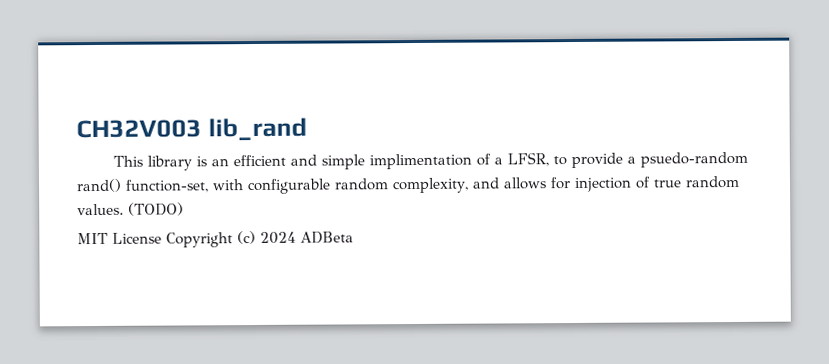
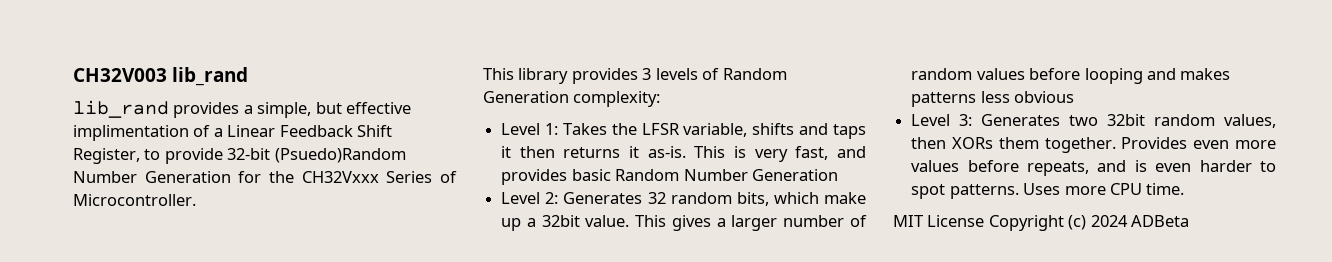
- This library is an efficient and simple implimentation of a LFSR, to provide a psuedo-random rand() function-set, with configurable random complexity, and allows for injection of true random values. (TODO)
+ lib_rand provides a simple, but effective implimentation of a Linear Feedback Shift Register, to provide 32-bit (Psuedo)Random Number Generation for the CH32Vxxx Series of Microcontroller.
+ This library provides 3 levels of Random Generation complexity:
+ Level 1: Takes the LFSR variable, shifts and taps it then returns it as-is. This is very fast, and provides basic Random Number Generation
+ Level 2: Generates 32 random bits, which make up a 32bit value. This gives a larger number of random values before looping and makes patterns less obvious
+ Level 3: Generates two 32bit random values, then XORs them together. Provides even more values before repeats, and is even harder to spot patterns. Uses more CPU time.

